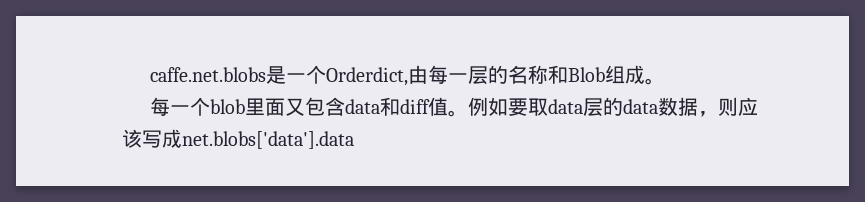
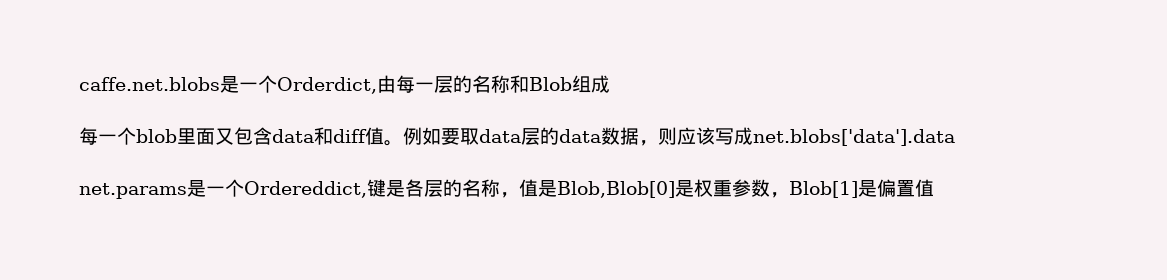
- caffe.net.blobs是一个Orderdict,由每一层的名称和Blob组成。
+ caffe.net.blobs是一个Orderdict,由每一层的名称和Blob组成
+ net.params是一个Ordereddict,键是各层的名称，值是Blob,Blob[0]是权重参数，Blob[1]是偏置值

